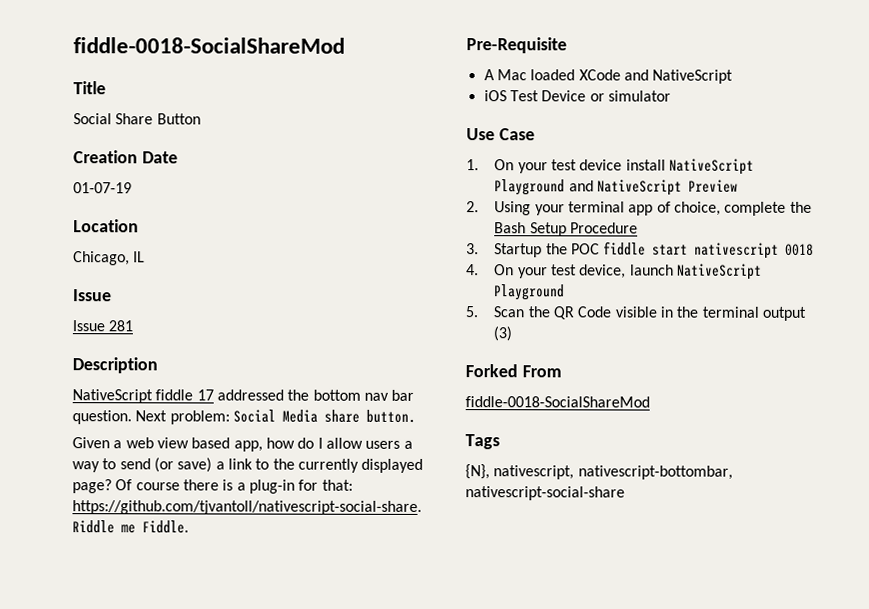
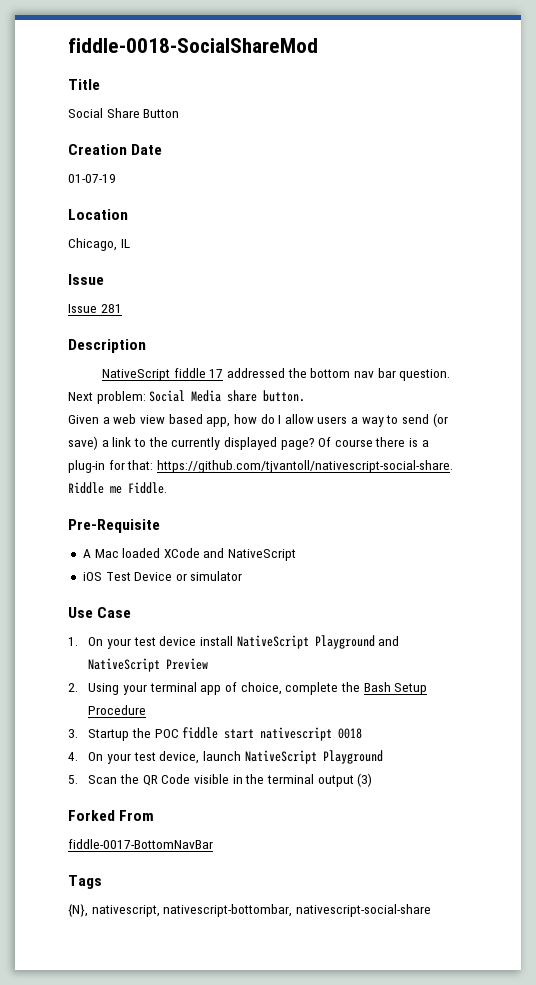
  Forked From
- fiddle-0018-SocialShareMod
+ fiddle-0017-BottomNavBar

